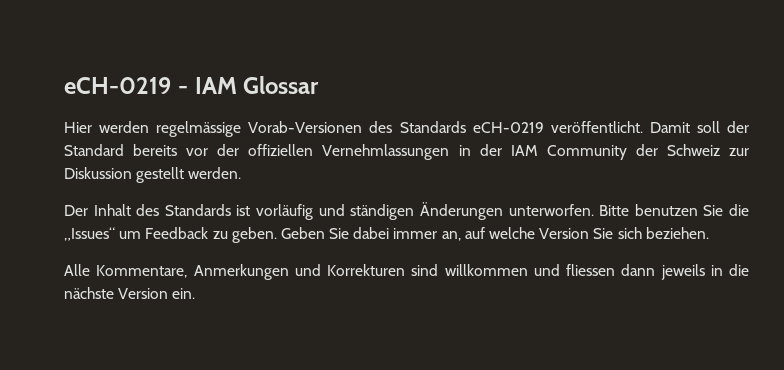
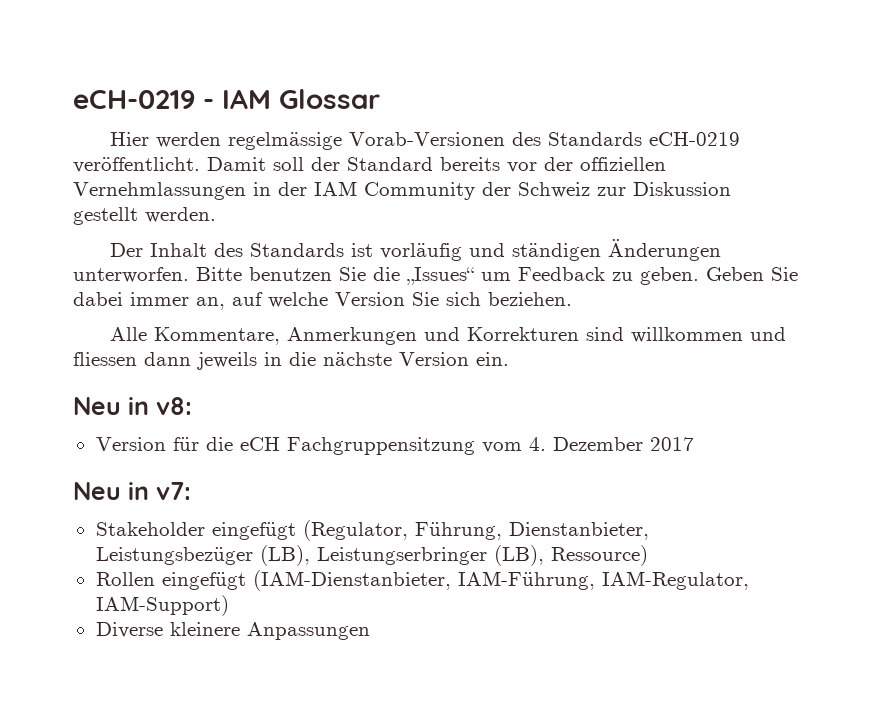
+ Neu in v8:
+ Version für die eCH Fachgruppensitzung vom 4. Dezember 2017
+ Neu in v7:
+ Stakeholder eingefügt (Regulator, Führung, Dienstanbieter, Leistungsbezüger (LB), Leistungserbringer (LB), Ressource)
+ Rollen eingefügt (IAM-Dienstanbieter, IAM-Führung, IAM-Regulator, IAM-Support)
+ Diverse kleinere Anpassungen

